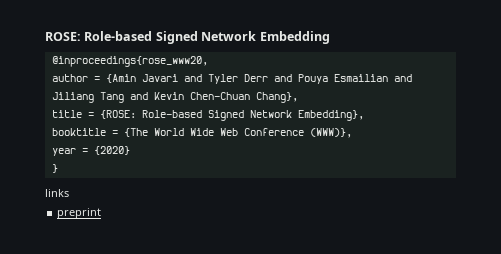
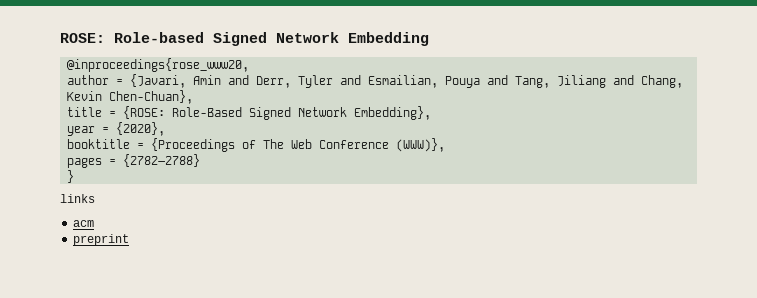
- author = {Amin Javari and Tyler Derr and Pouya Esmailian and Jiliang Tang and Kevin Chen-Chuan Chang},
+ author = {Javari, Amin and Derr, Tyler and Esmailian, Pouya and Tang, Jiliang and Chang, Kevin Chen-Chuan},
- title = {ROSE: Role-based Signed Network Embedding},
+ title = {ROSE: Role-Based Signed Network Embedding},
+ year = {2020},
- booktitle = {The World Wide Web Conference (WWW)},
+ booktitle = {Proceedings of The Web Conference (WWW)},
- year = {2020}
+ pages = {2782–2788}
+ acm

